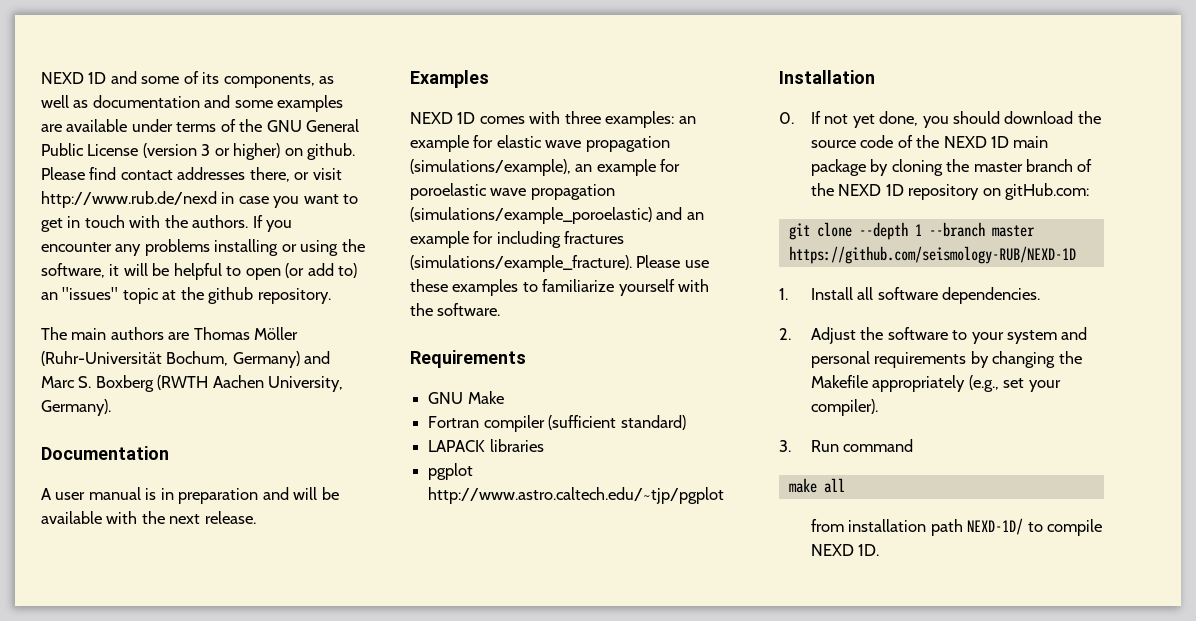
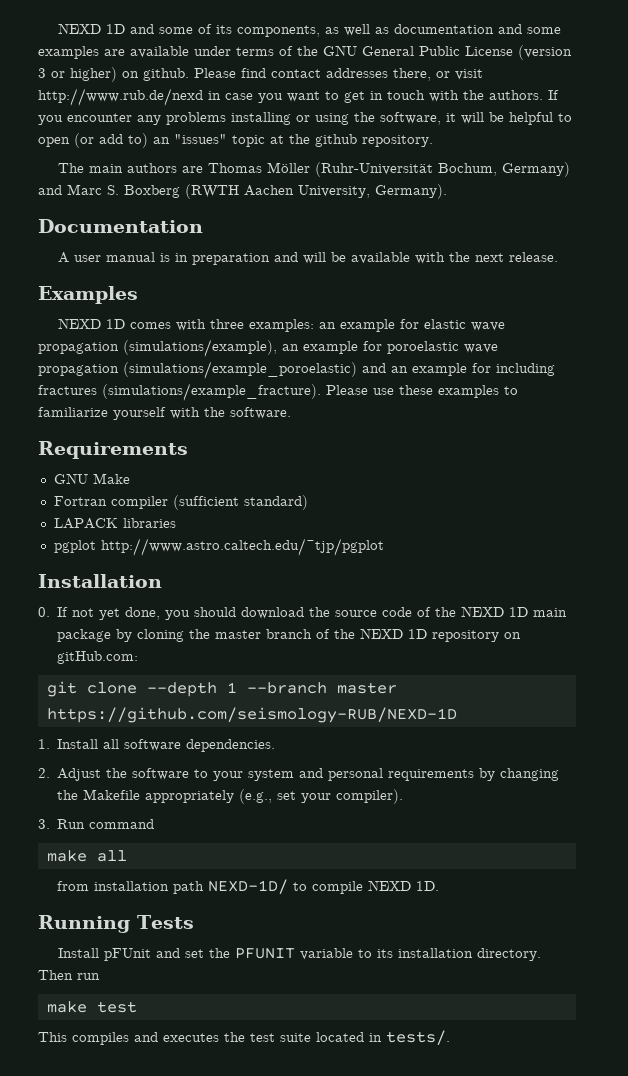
+ Running Tests
+ Install pFUnit and set the PFUNIT variable to its installation directory. Then run
+ make test
+ This compiles and executes the test suite located in tests/.

